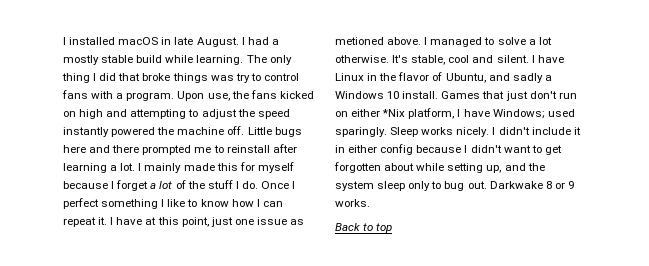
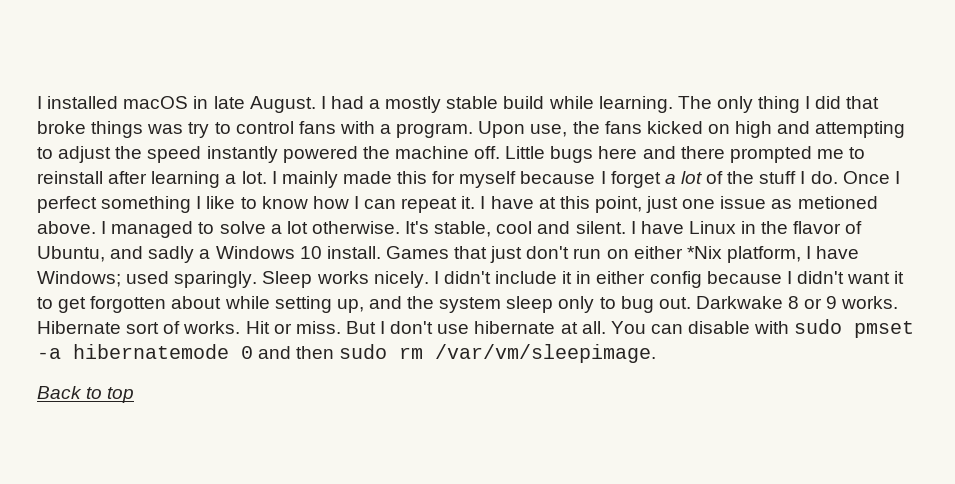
- I didn't include it in either config because I didn't want to get forgotten about while setting up, and the system sleep only to bug out.
+ I didn't include it in either config because I didn't want it to get forgotten about while setting up, and the system sleep only to bug out.
+ Hibernate sort of works. Hit or miss. But I don't use hibernate at all. You can disable with sudo pmset -a hibernatemode 0 and then sudo rm /var/vm/sleepimage.

